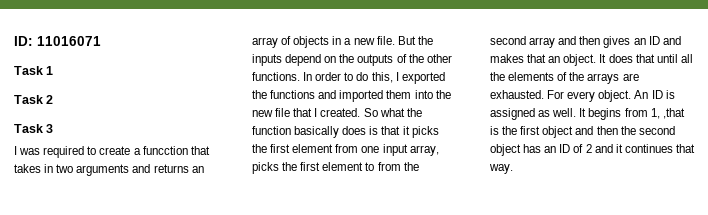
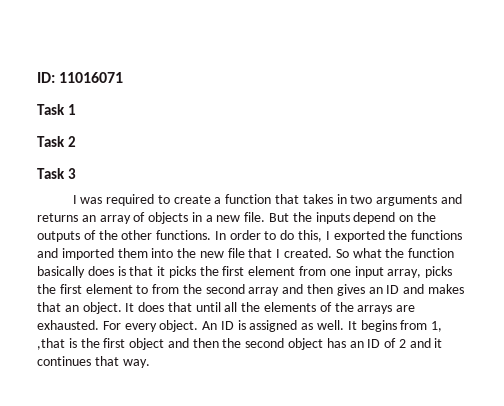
- I was required to create a funcction that takes in two arguments and returns an array of objects in a new file.
+ I was required to create a function that takes in two arguments and returns an array of objects in a new file.

